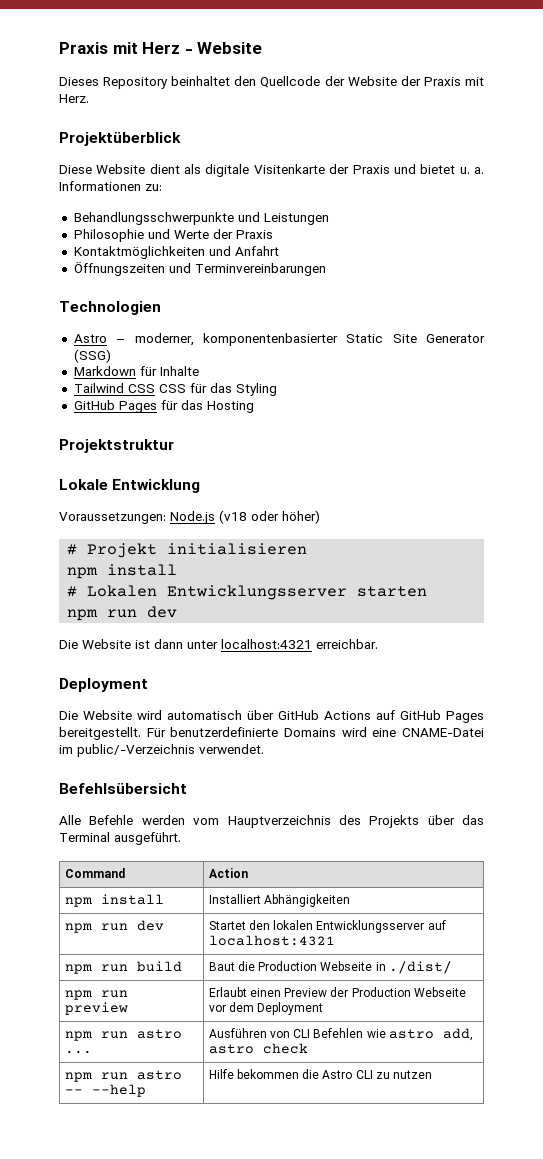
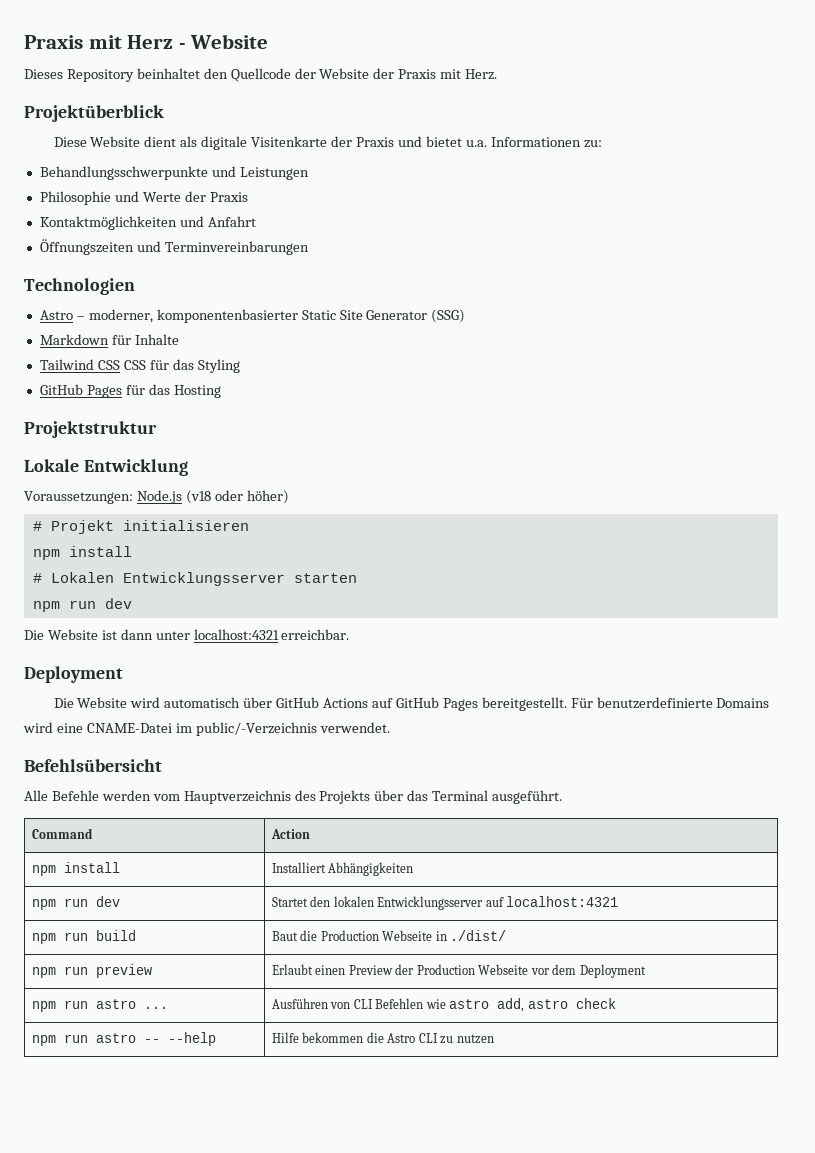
- Diese Website dient als digitale Visitenkarte der Praxis und bietet u. a. Informationen zu:
+ Diese Website dient als digitale Visitenkarte der Praxis und bietet u.a. Informationen zu:

